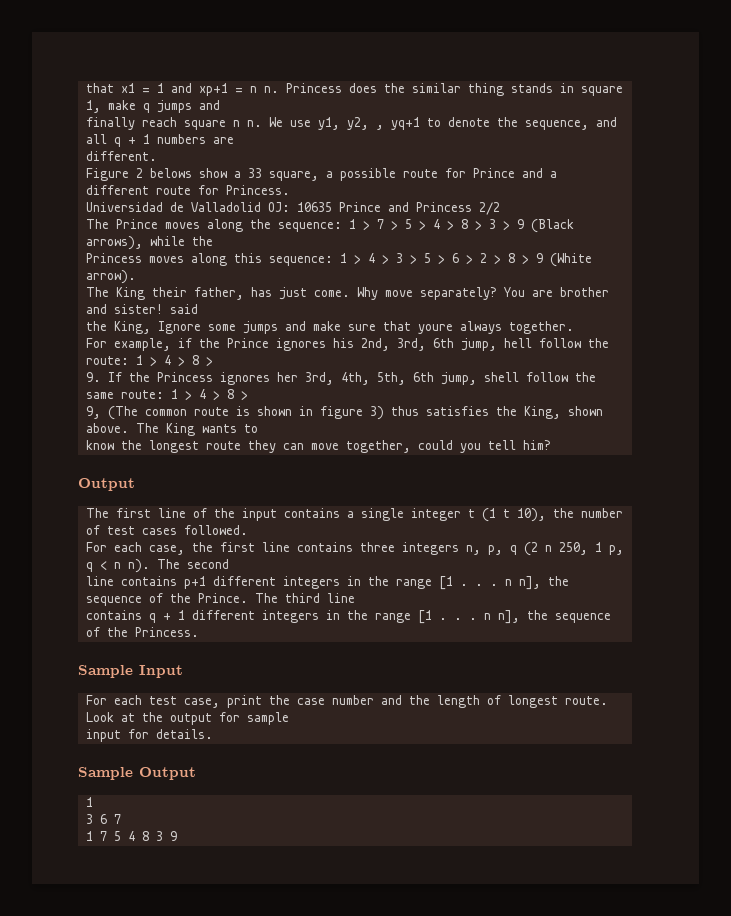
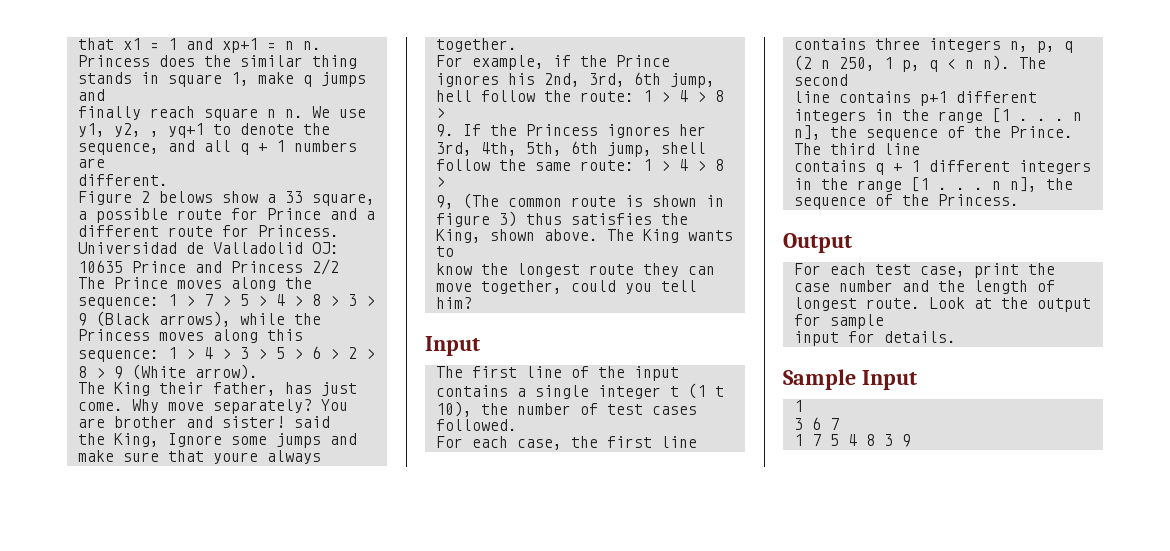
  know the longest route they can move together, could you tell him?
- Output
+ Input
- Sample Input
+ Output
- Sample Output
+ Sample Input

